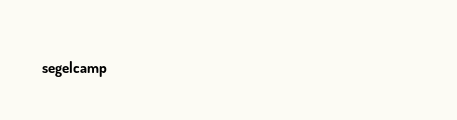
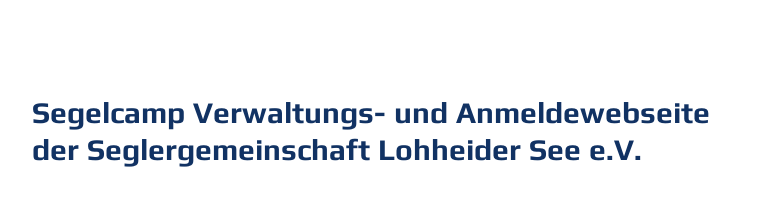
- segelcamp
+ Segelcamp Verwaltungs- und Anmeldewebseite der Seglergemeinschaft Lohheider See e.V.

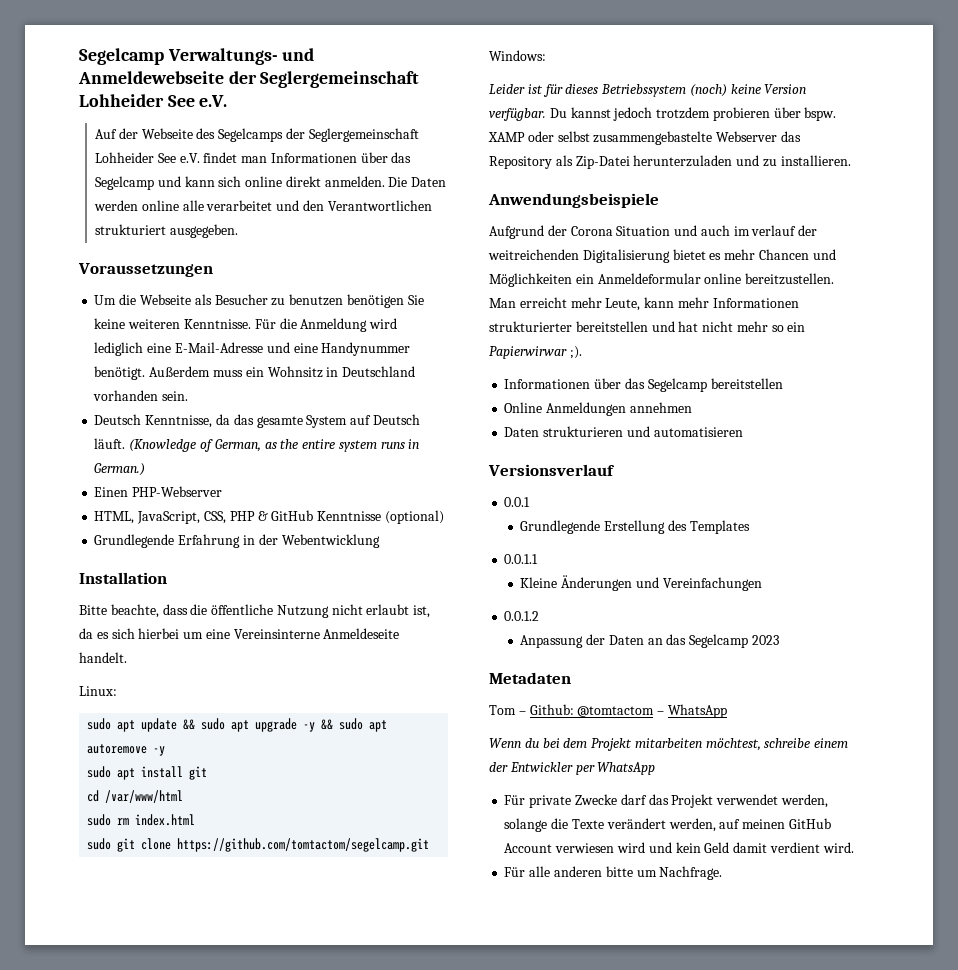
+ Auf der Webseite des Segelcamps der Seglergemeinschaft Lohheider See e.V. findet man Informationen über das Segelcamp und kann sich online direkt anmelden. Die Daten werden online alle verarbeitet und den Verantwortlichen strukturiert ausgegeben.
+ Voraussetzungen
+ Um die Webseite als Besucher zu benutzen benötigen Sie keine weiteren Kenntnisse. Für die Anmeldung wird lediglich eine E-Mail-Adresse und eine Handynummer benötigt. Außerdem muss ein Wohnsitz in Deutschland vorhanden sein.
+ Deutsch Kenntnisse, da das gesamte System auf Deutsch läuft. (Knowledge of German, as the entire system runs in German.)
+ Einen PHP-Webserver
+ HTML, JavaScript, CSS, PHP & GitHub Kenntnisse (optional)
+ Grundlegende Erfahrung in der Webentwicklung
+ Installation
+ Bitte beachte, dass die öffentliche Nutzung nicht erlaubt ist, da es sich hierbei um eine Vereinsinterne Anmeldeseite handelt.
+ Linux:
+ sudo apt update && sudo apt upgrade -y && sudo apt autoremove -y
+ sudo apt install git
+ cd /var/www/html
+ sudo rm index.html
+ sudo git clone https://github.com/tomtactom/segelcamp.git
+ Windows:
+ Leider ist für dieses Betriebssystem (noch) keine Version verfügbar. Du kannst jedoch trotzdem probieren über bspw. XAMP oder selbst zusammengebastelte Webserver das Repository als Zip-Datei herunterzuladen und zu installieren.
+ Anwendungsbeispiele
+ Aufgrund der Corona Situation und auch im verlauf der weitreichenden Digitalisierung bietet es mehr Chancen und Möglichkeiten ein Anmeldeformular online bereitzustellen. Man erreicht mehr Leute, kann mehr Informationen strukturierter bereitstellen und hat nicht mehr so ein Papierwirwar ;).
+ Informationen über das Segelcamp bereitstellen
+ Online Anmeldungen annehmen
+ Daten strukturieren und automatisieren
+ Versionsverlauf
+ 0.0.1
+ Grundlegende Erstellung des Templates
+ 0.0.1.1
+ Kleine Änderungen und Vereinfachungen
+ 0.0.1.2
+ Anpassung der Daten an das Segelcamp 2023
+ Metadaten
+ Tom – Github: @tomtactom – WhatsApp
+ Wenn du bei dem Projekt mitarbeiten möchtest, schreibe einem der Entwickler per WhatsApp
+ Für private Zwecke darf das Projekt verwendet werden, solange die Texte verändert werden, auf meinen GitHub Account verwiesen wird und kein Geld damit verdient wird.
+ Für alle anderen bitte um Nachfrage.

